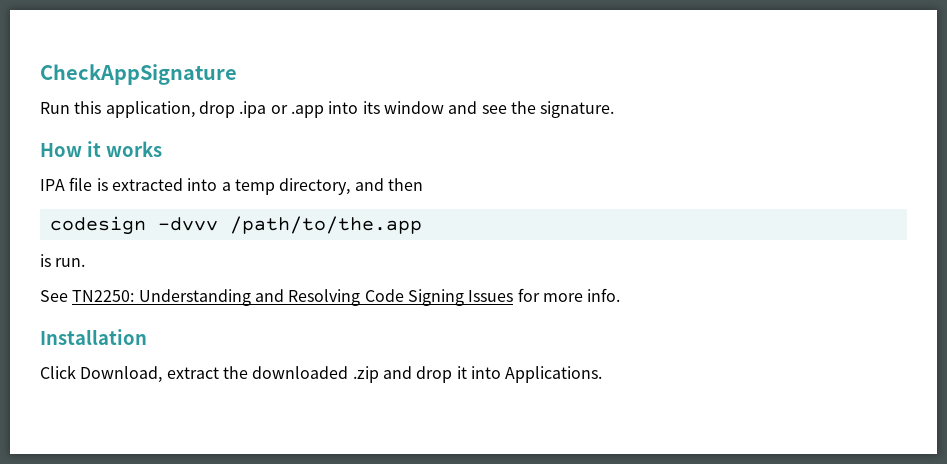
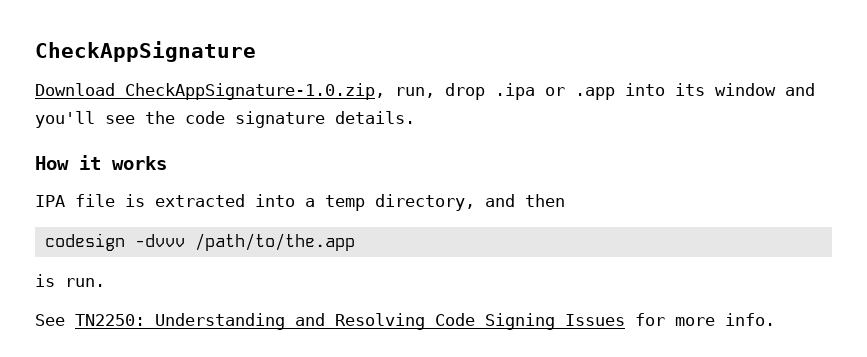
- Run this application, drop .ipa or .app into its window and see the signature.
+ Download CheckAppSignature-1.0.zip, run, drop .ipa or .app into its window and you'll see the code signature details.
- Installation
- Click Download, extract the downloaded .zip and drop it into Applications.

